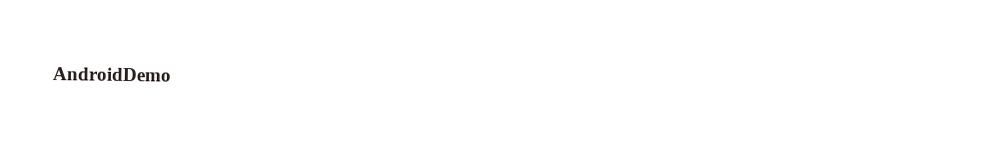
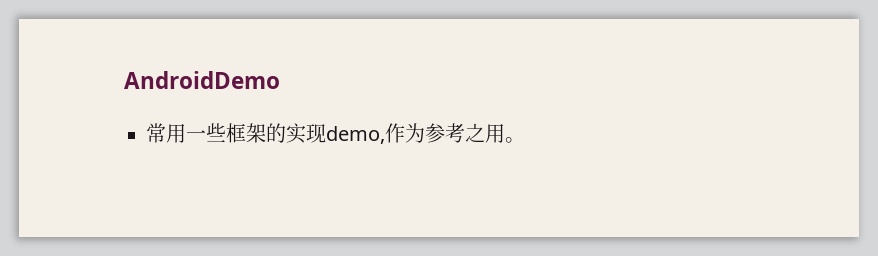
+ 常用一些框架的实现demo,作为参考之用。

